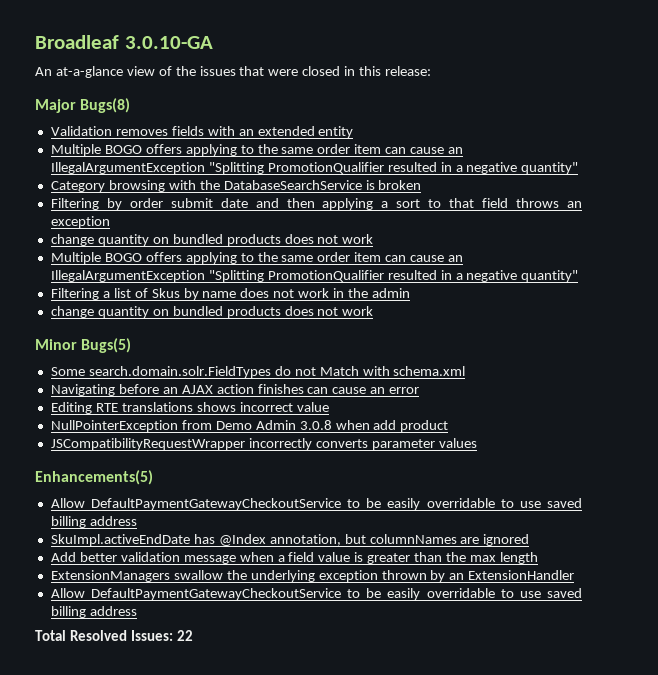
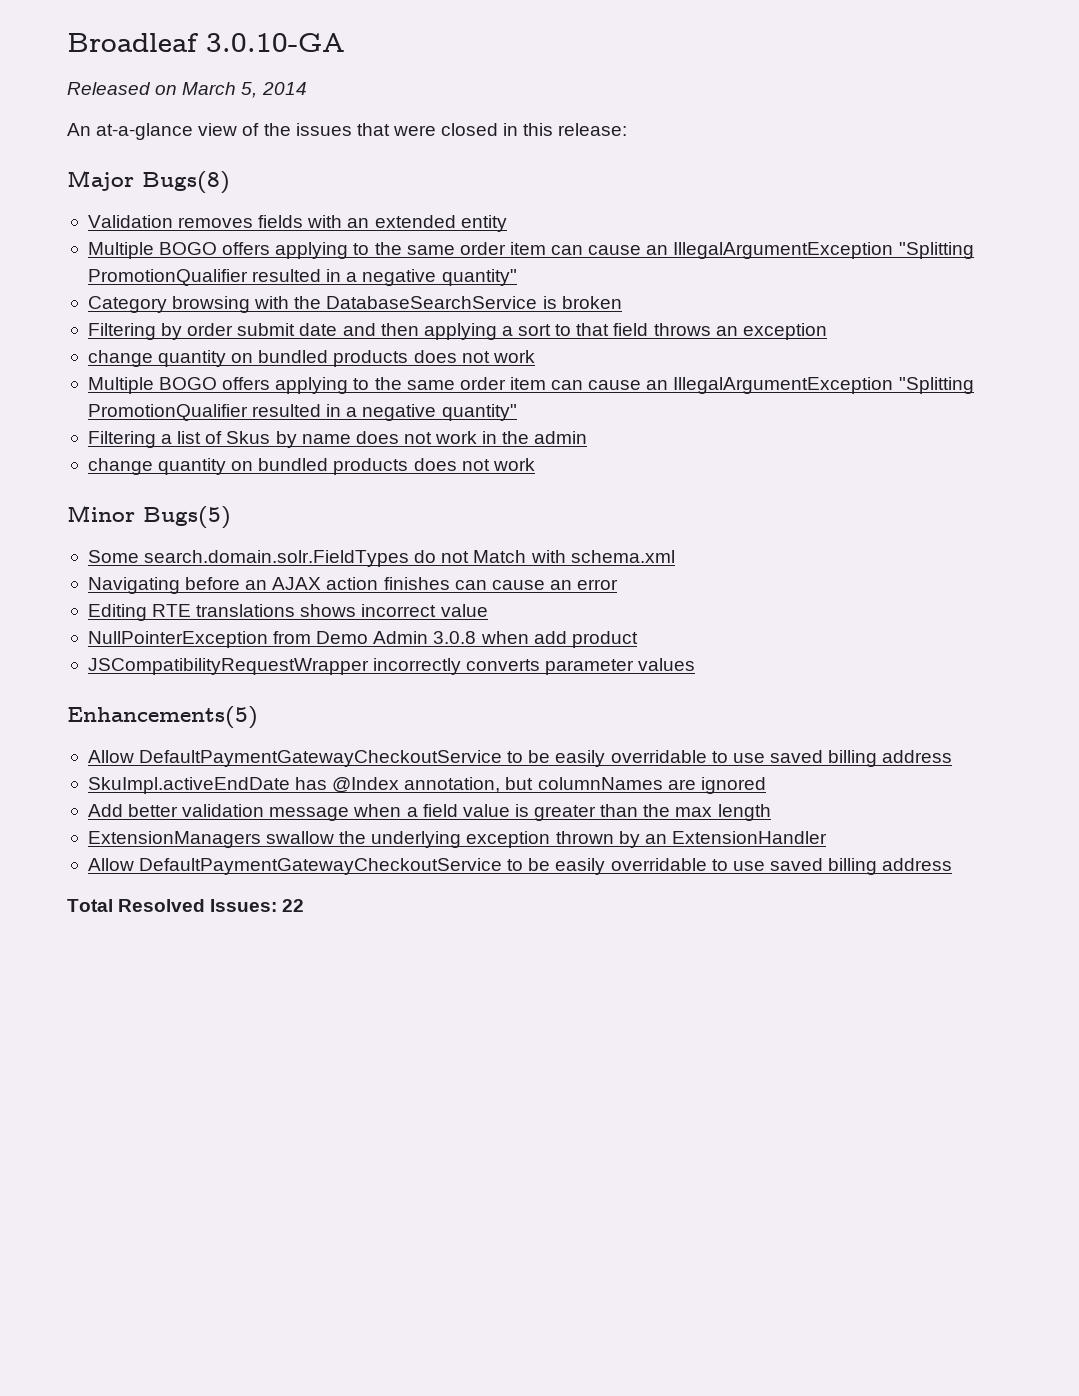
+ Released on March 5, 2014

